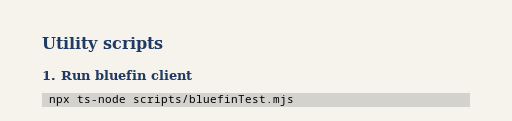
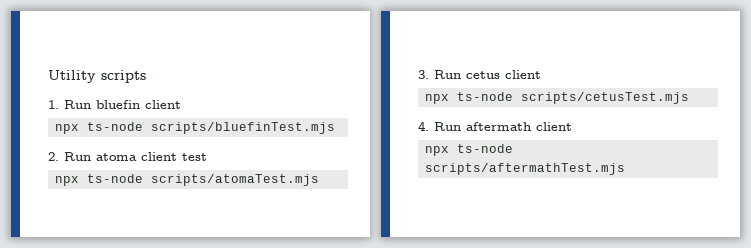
+ 2. Run atoma client test
+ npx ts-node scripts/atomaTest.mjs
+ 3. Run cetus client
+ npx ts-node scripts/cetusTest.mjs
+ 4. Run aftermath client
+ npx ts-node scripts/aftermathTest.mjs

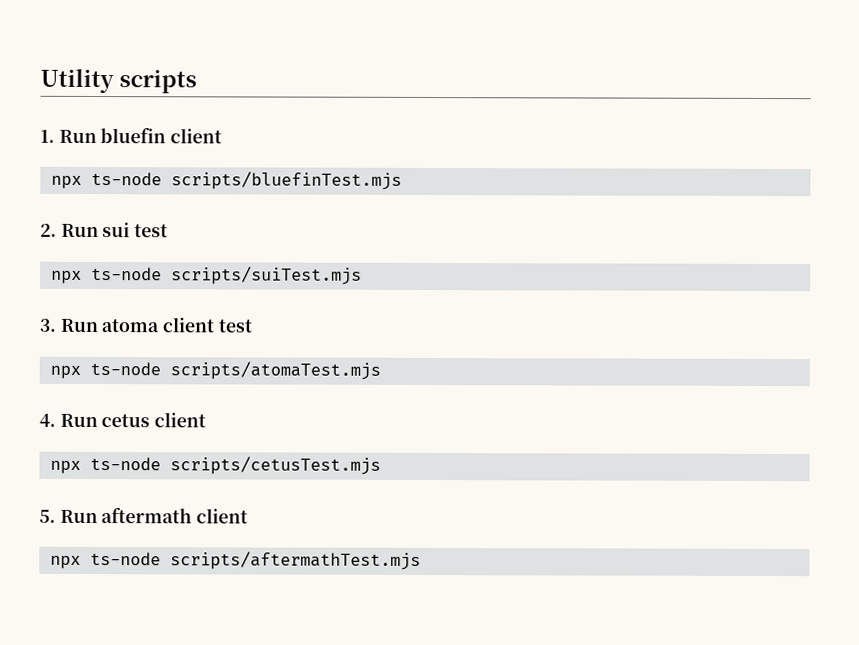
- 2. Run atoma client test
+ 2. Run sui test
+ npx ts-node scripts/suiTest.mjs
+ 3. Run atoma client test
- 3. Run cetus client
+ 4. Run cetus client
- 4. Run aftermath client
+ 5. Run aftermath client

